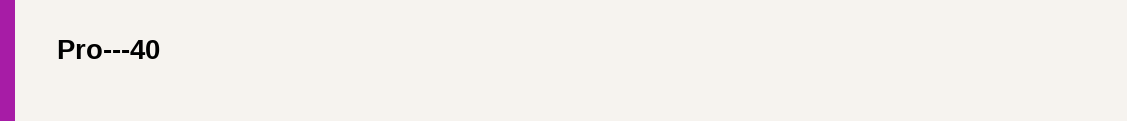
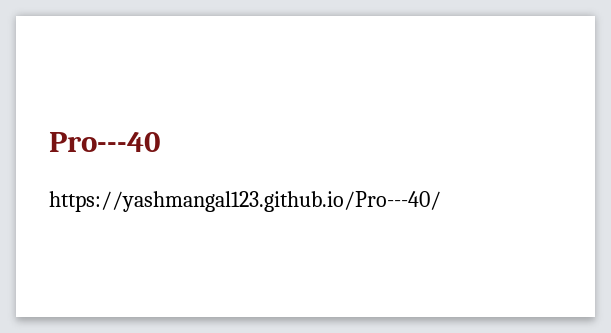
+ https://yashmangal123.github.io/Pro---40/

